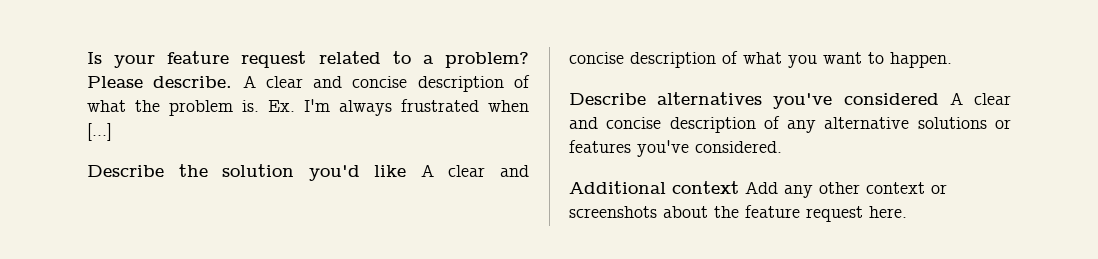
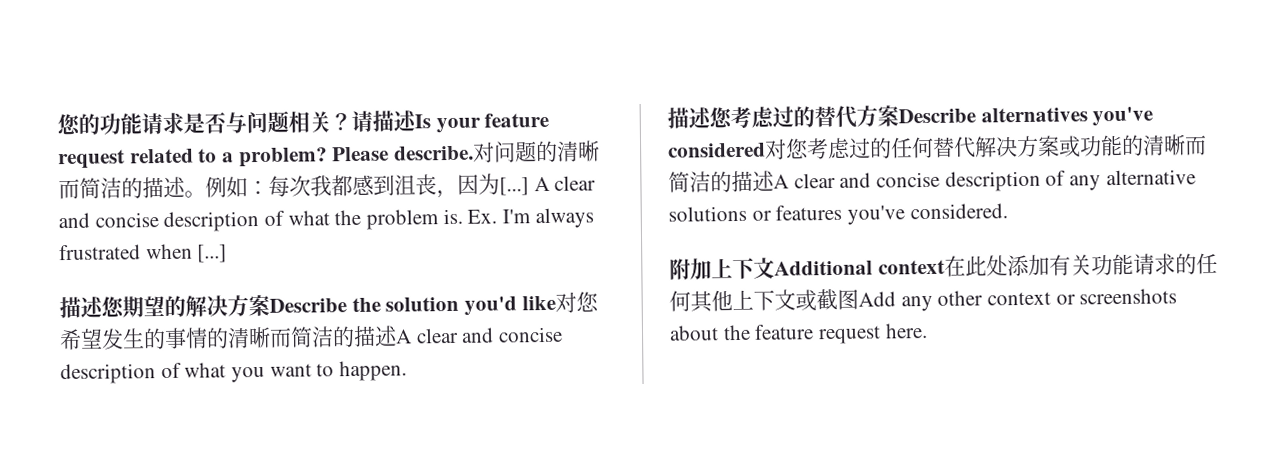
- Is your feature request related to a problem?
+ 您的功能请求是否与问题相关？请描述Is your feature request related to a problem?
+ 对问题的清晰而简洁的描述。例如：每次我都感到沮丧，因为[...]
- Describe the solution you'd like A clear and concise description of what you want to happen.
+ 描述您期望的解决方案Describe the solution you'd like对您希望发生的事情的清晰而简洁的描述A clear and concise description of what you want to happen.
- Describe alternatives you've considered A clear and concise description of any alternative solutions or features you've considered.
+ 描述您考虑过的替代方案Describe alternatives you've considered对您考虑过的任何替代解决方案或功能的清晰而简洁的描述A clear and concise description of any alternative solutions or features you've considered.
- Additional context Add any other context or screenshots about the feature request here.
+ 附加上下文Additional context在此处添加有关功能请求的任何其他上下文或截图Add any other context or screenshots about the feature request here.

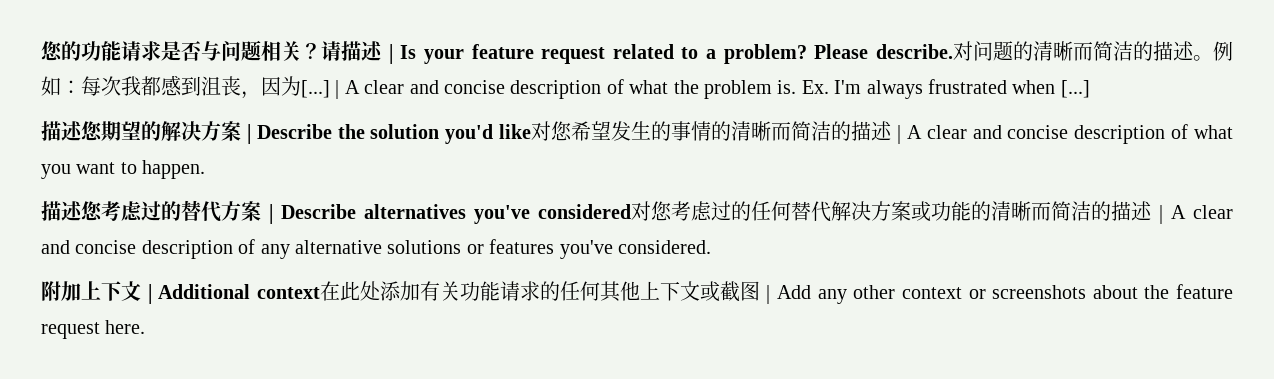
- 请描述Is your feature request related to a problem?
+ 请描述 | Is your feature request related to a problem?
- A clear and concise description of what the problem is.
+ | A clear and concise description of what the problem is.
- 描述您期望的解决方案Describe the solution you'd like对您希望发生的事情的清晰而简洁的描述A clear and concise description of what you want to happen.
+ 描述您期望的解决方案 | Describe the solution you'd like对您希望发生的事情的清晰而简洁的描述 | A clear and concise description of what you want to happen.
- 描述您考虑过的替代方案Describe alternatives you've considered对您考虑过的任何替代解决方案或功能的清晰而简洁的描述A clear and concise description of any alternative solutions or features you've considered.
+ 描述您考虑过的替代方案 | Describe alternatives you've considered对您考虑过的任何替代解决方案或功能的清晰而简洁的描述 | A clear and concise description of any alternative solutions or features you've considered.
- 附加上下文Additional context在此处添加有关功能请求的任何其他上下文或截图Add any other context or screenshots about the feature request here.
+ 附加上下文 | Additional context在此处添加有关功能请求的任何其他上下文或截图 | Add any other context or screenshots about the feature request here.

